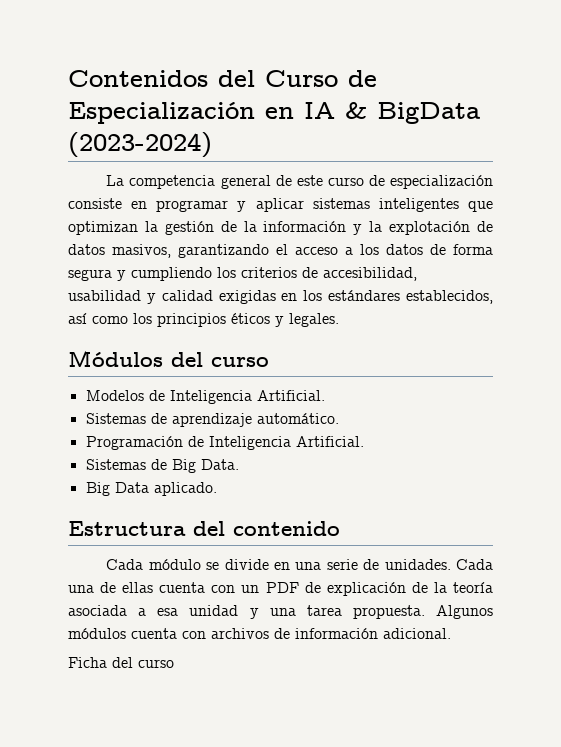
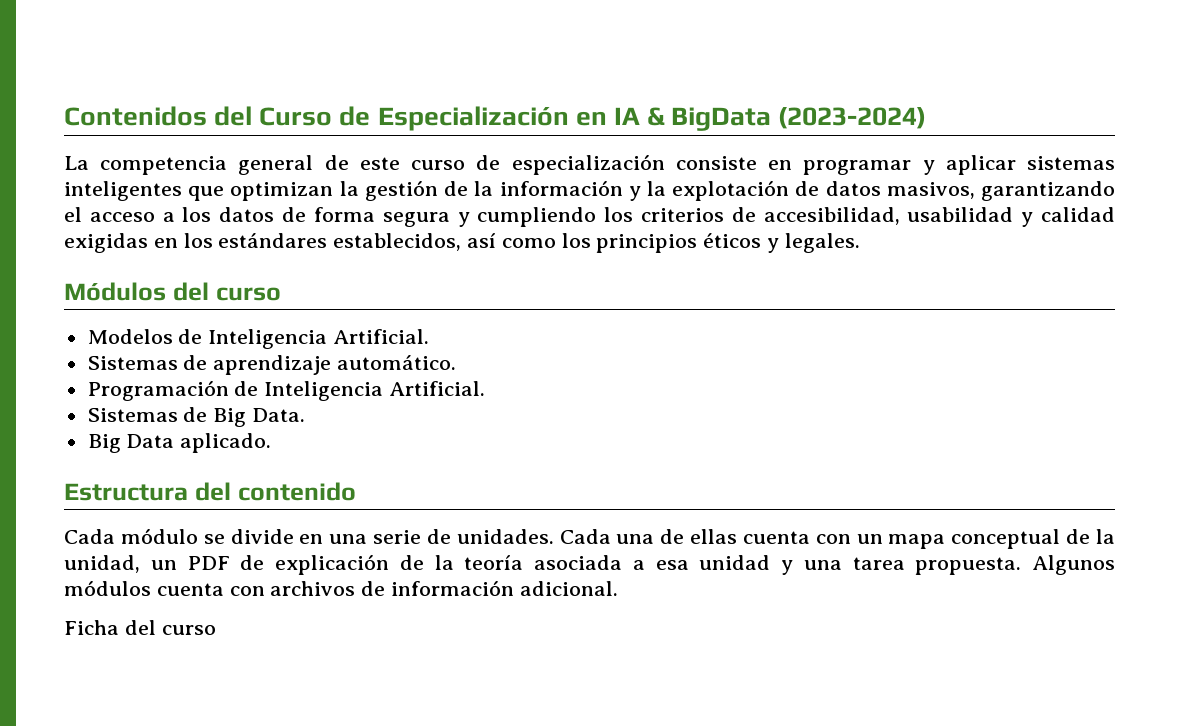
- Cada una de ellas cuenta con un PDF de explicación de la teoría asociada a esa unidad y una tarea propuesta.
+ Cada una de ellas cuenta con un mapa conceptual de la unidad, un PDF de explicación de la teoría asociada a esa unidad y una tarea propuesta.

